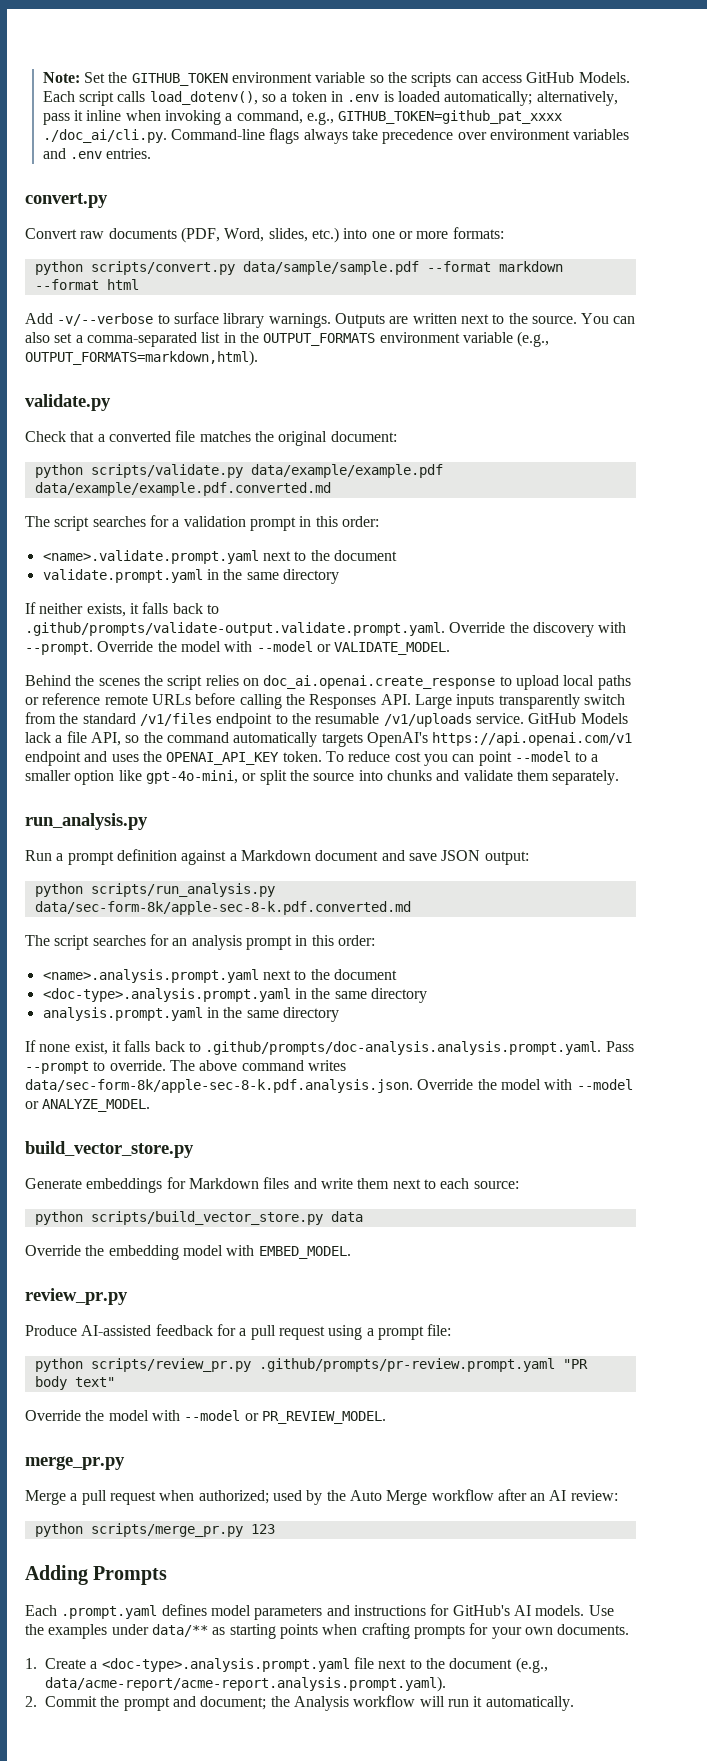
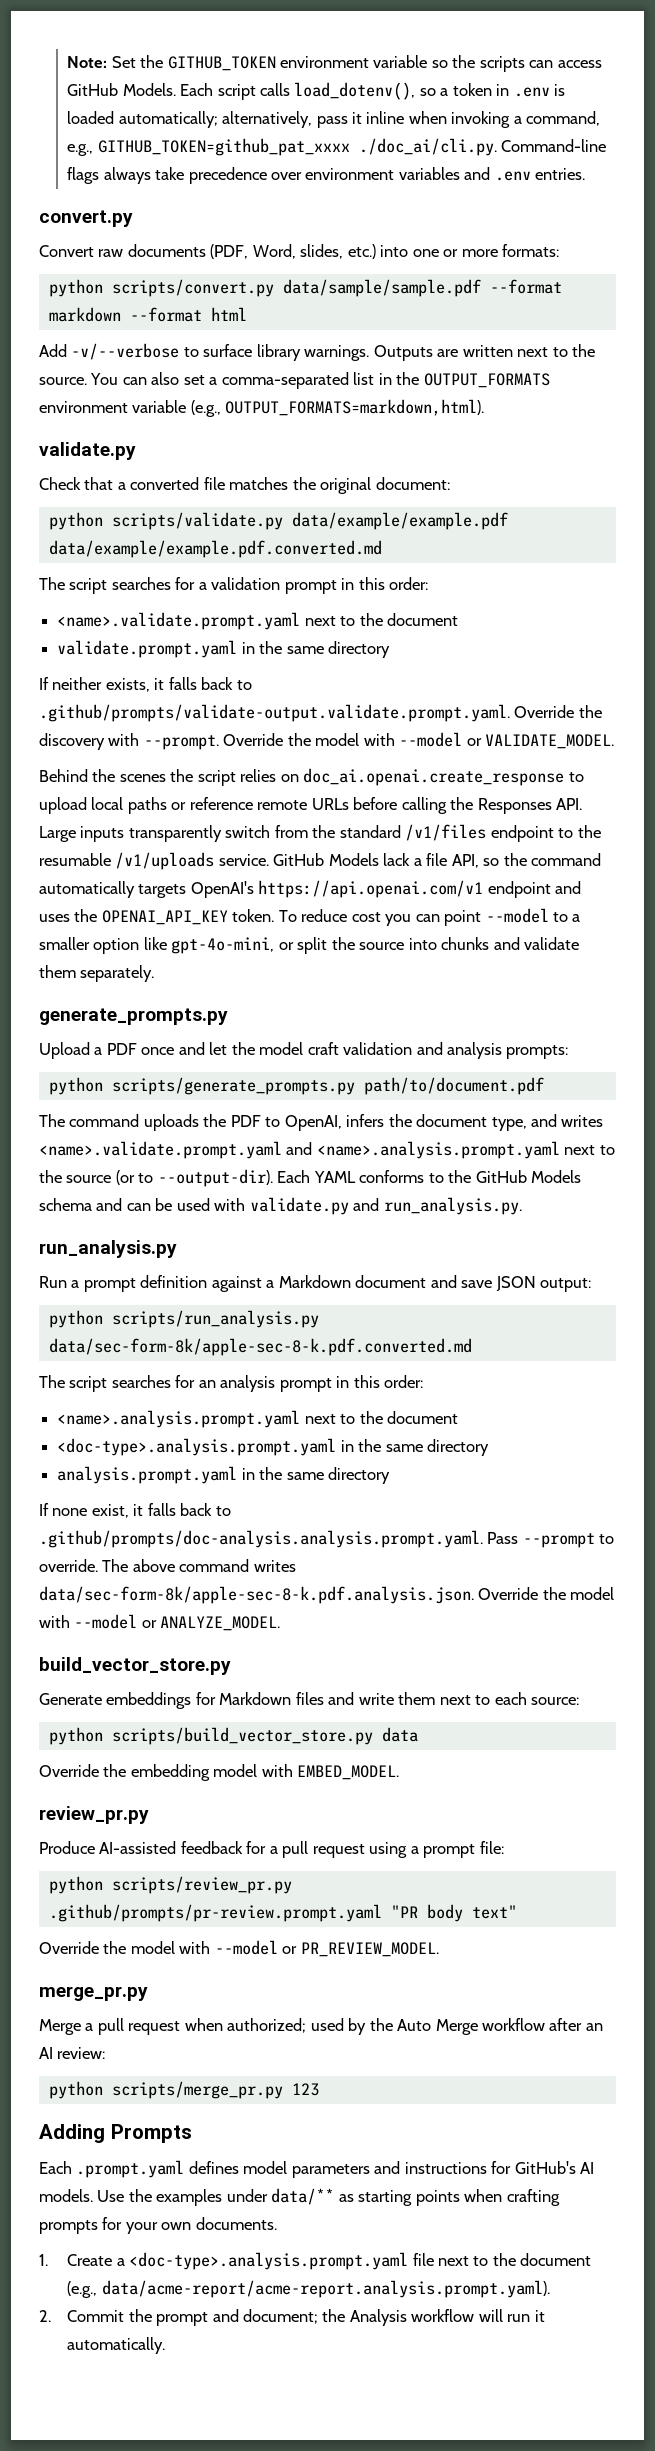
+ generate_prompts.py
+ Upload a PDF once and let the model craft validation and analysis prompts:
+ python scripts/generate_prompts.py path/to/document.pdf
+ The command uploads the PDF to OpenAI, infers the document type, and writes <name>.validate.prompt.yaml and <name>.analysis.prompt.yaml next to the source (or to --output-dir). Each YAML conforms to the GitHub Models schema and can be used with validate.py and run_analysis.py.

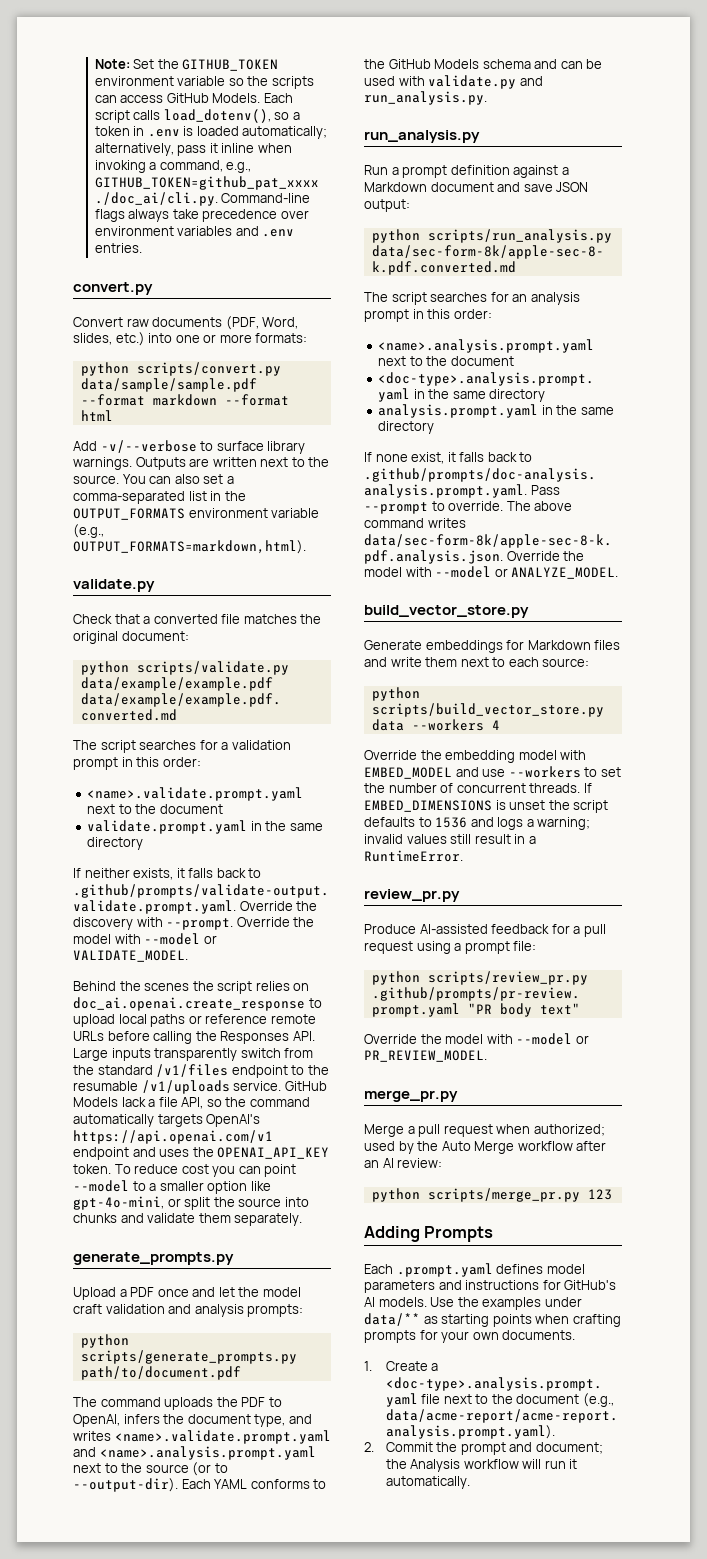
- python scripts/build_vector_store.py data
+ python scripts/build_vector_store.py data --workers 4
- Override the embedding model with EMBED_MODEL.
+ Override the embedding model with EMBED_MODEL and use --workers to set the number of concurrent threads. If EMBED_DIMENSIONS is unset the script defaults to 1536 and logs a warning; invalid values still result in a RuntimeError.

